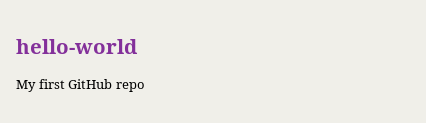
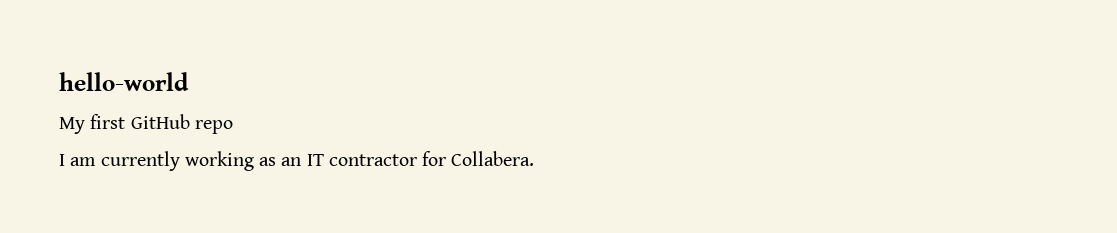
+ I am currently working as an IT contractor for Collabera.

